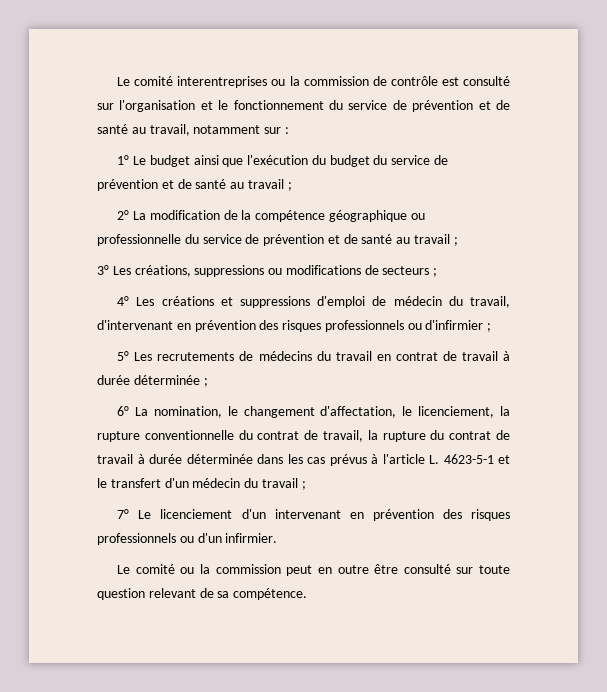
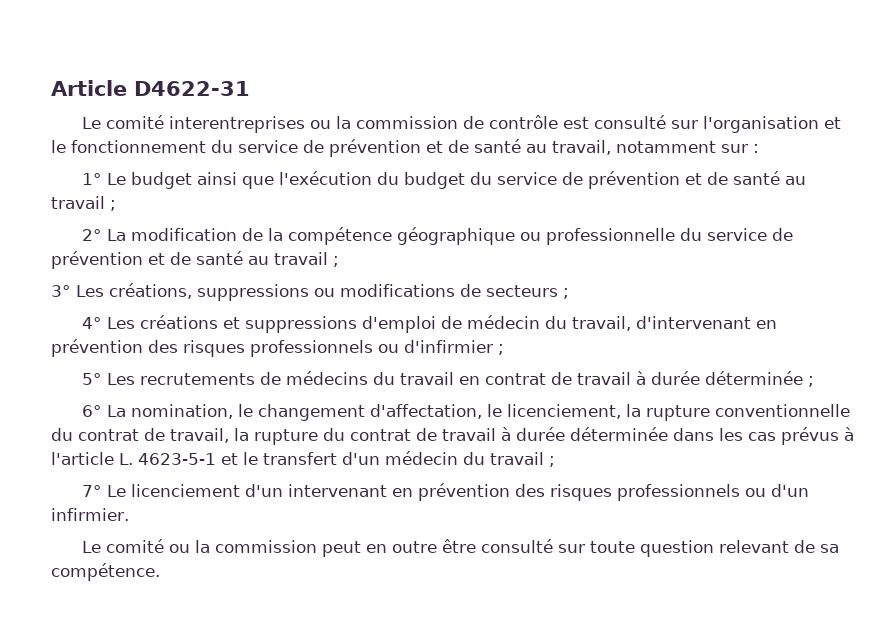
+ Article D4622-31

